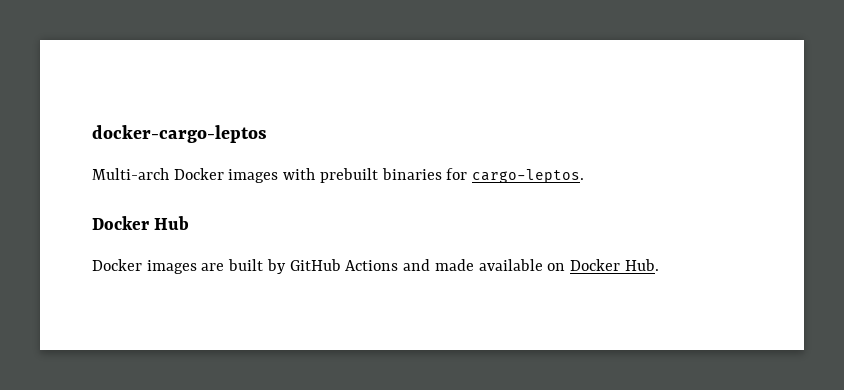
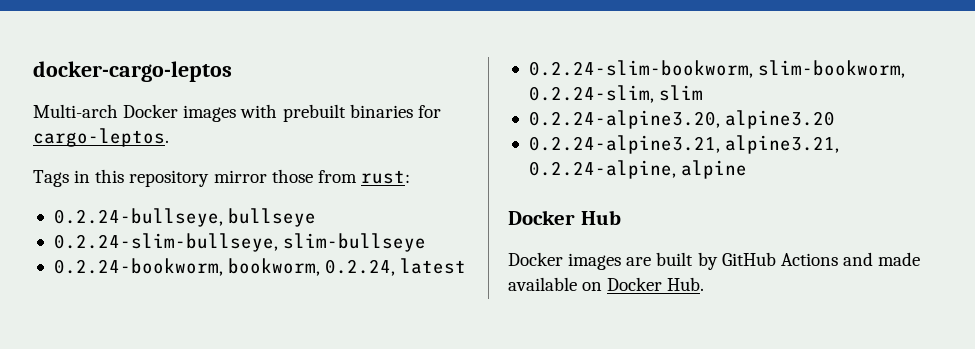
+ Tags in this repository mirror those from rust:
+ 0.2.24-bullseye, bullseye
+ 0.2.24-slim-bullseye, slim-bullseye
+ 0.2.24-bookworm, bookworm, 0.2.24, latest
+ 0.2.24-slim-bookworm, slim-bookworm, 0.2.24-slim, slim
+ 0.2.24-alpine3.20, alpine3.20
+ 0.2.24-alpine3.21, alpine3.21, 0.2.24-alpine, alpine

